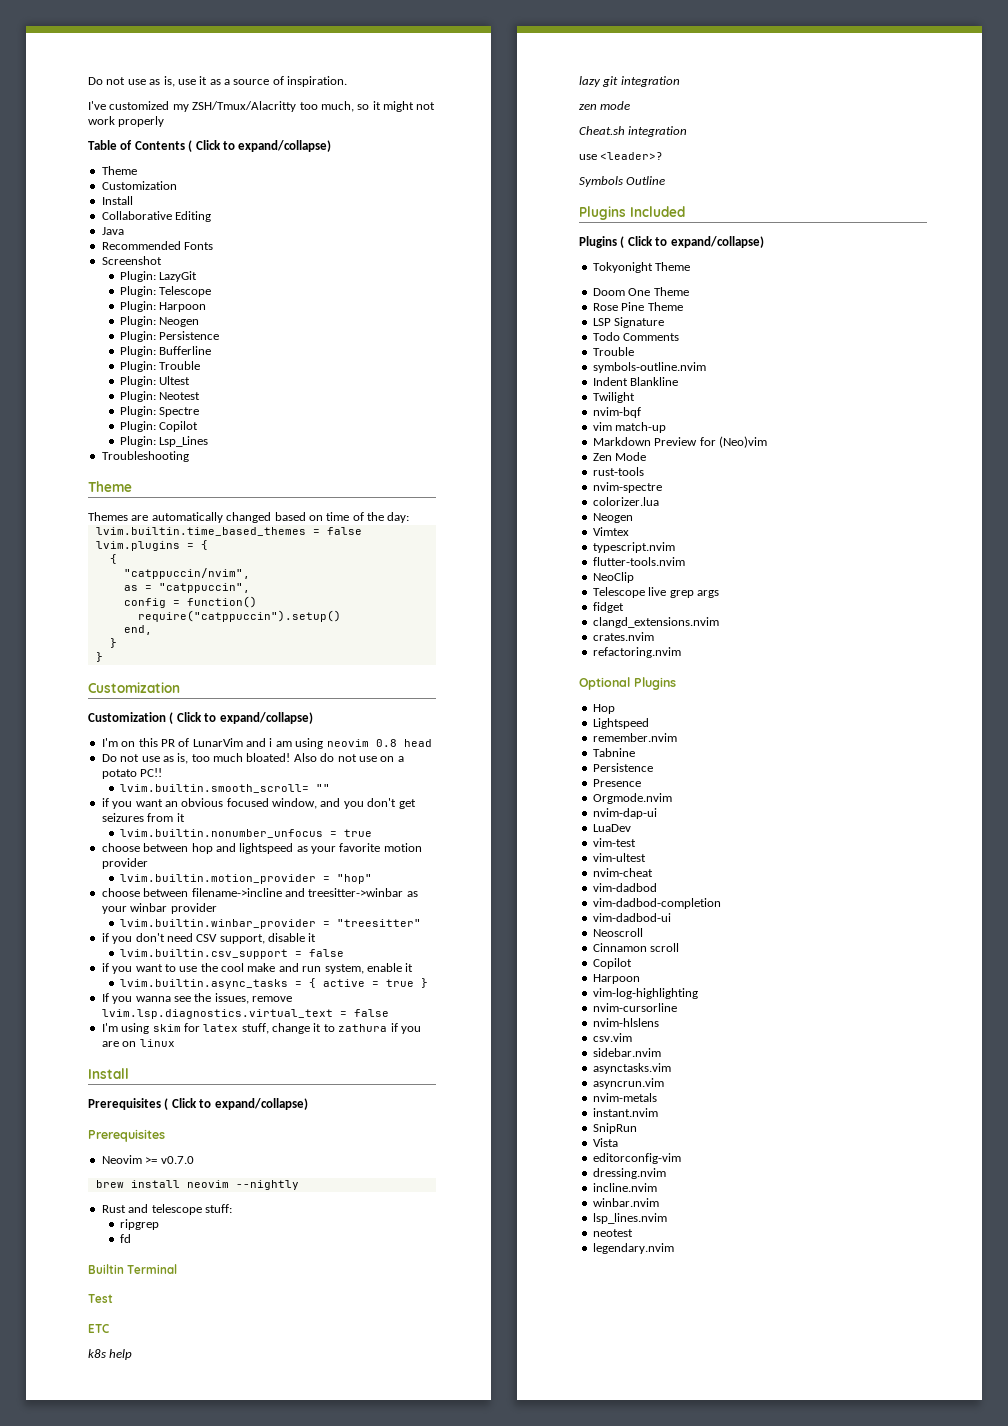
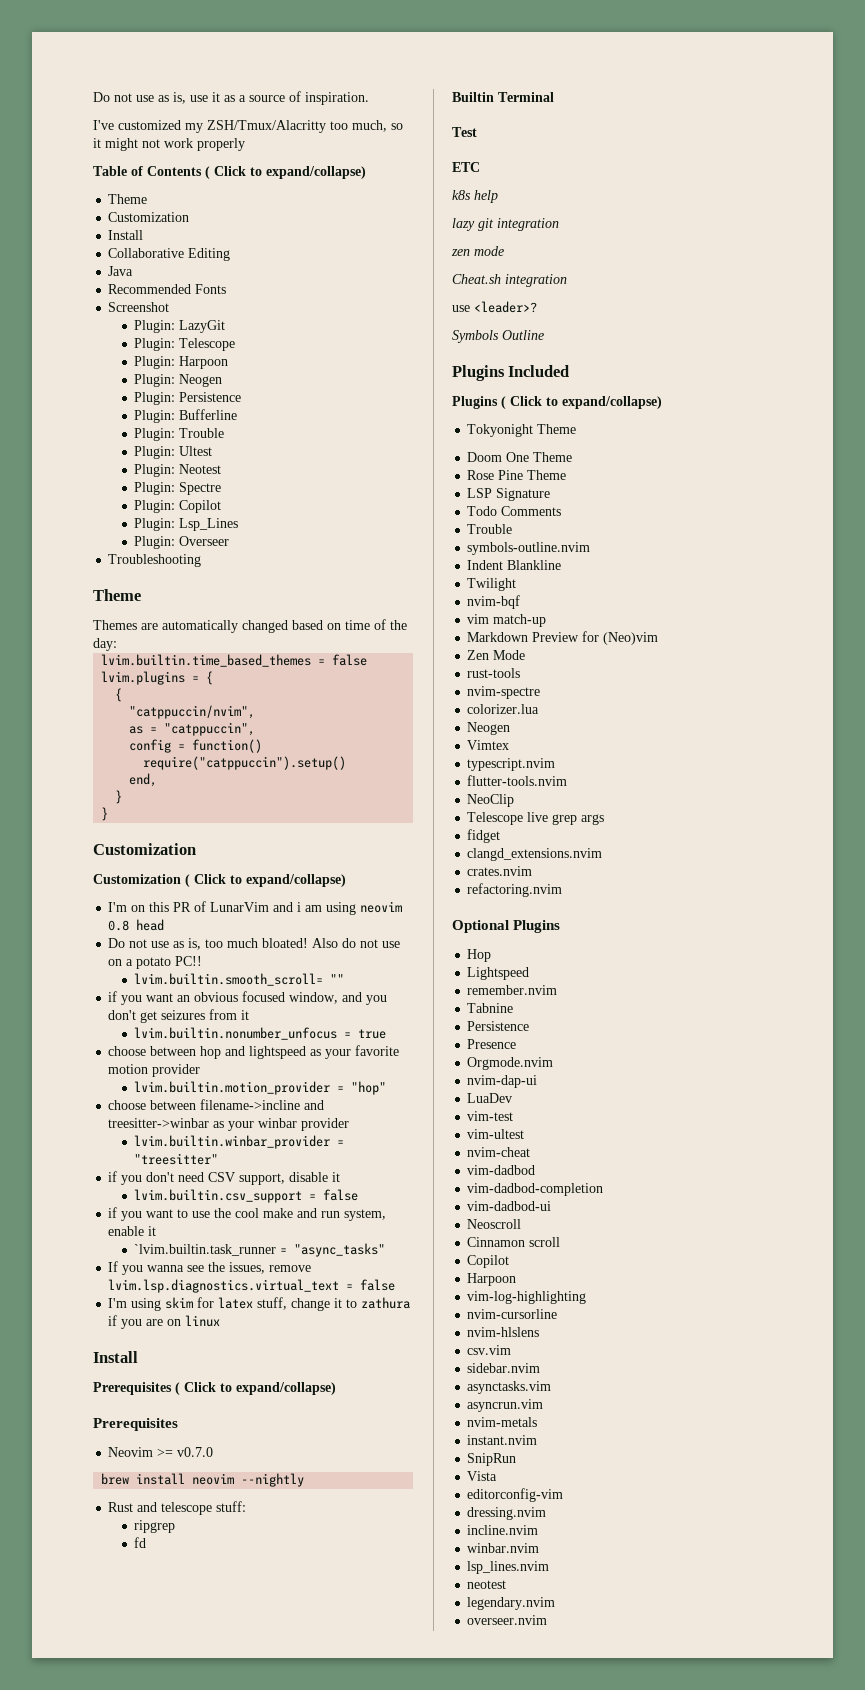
+ Plugin: Overseer
- lvim.builtin.async_tasks = { active = true }
+ `lvim.builtin.task_runner = "async_tasks"
+ overseer.nvim

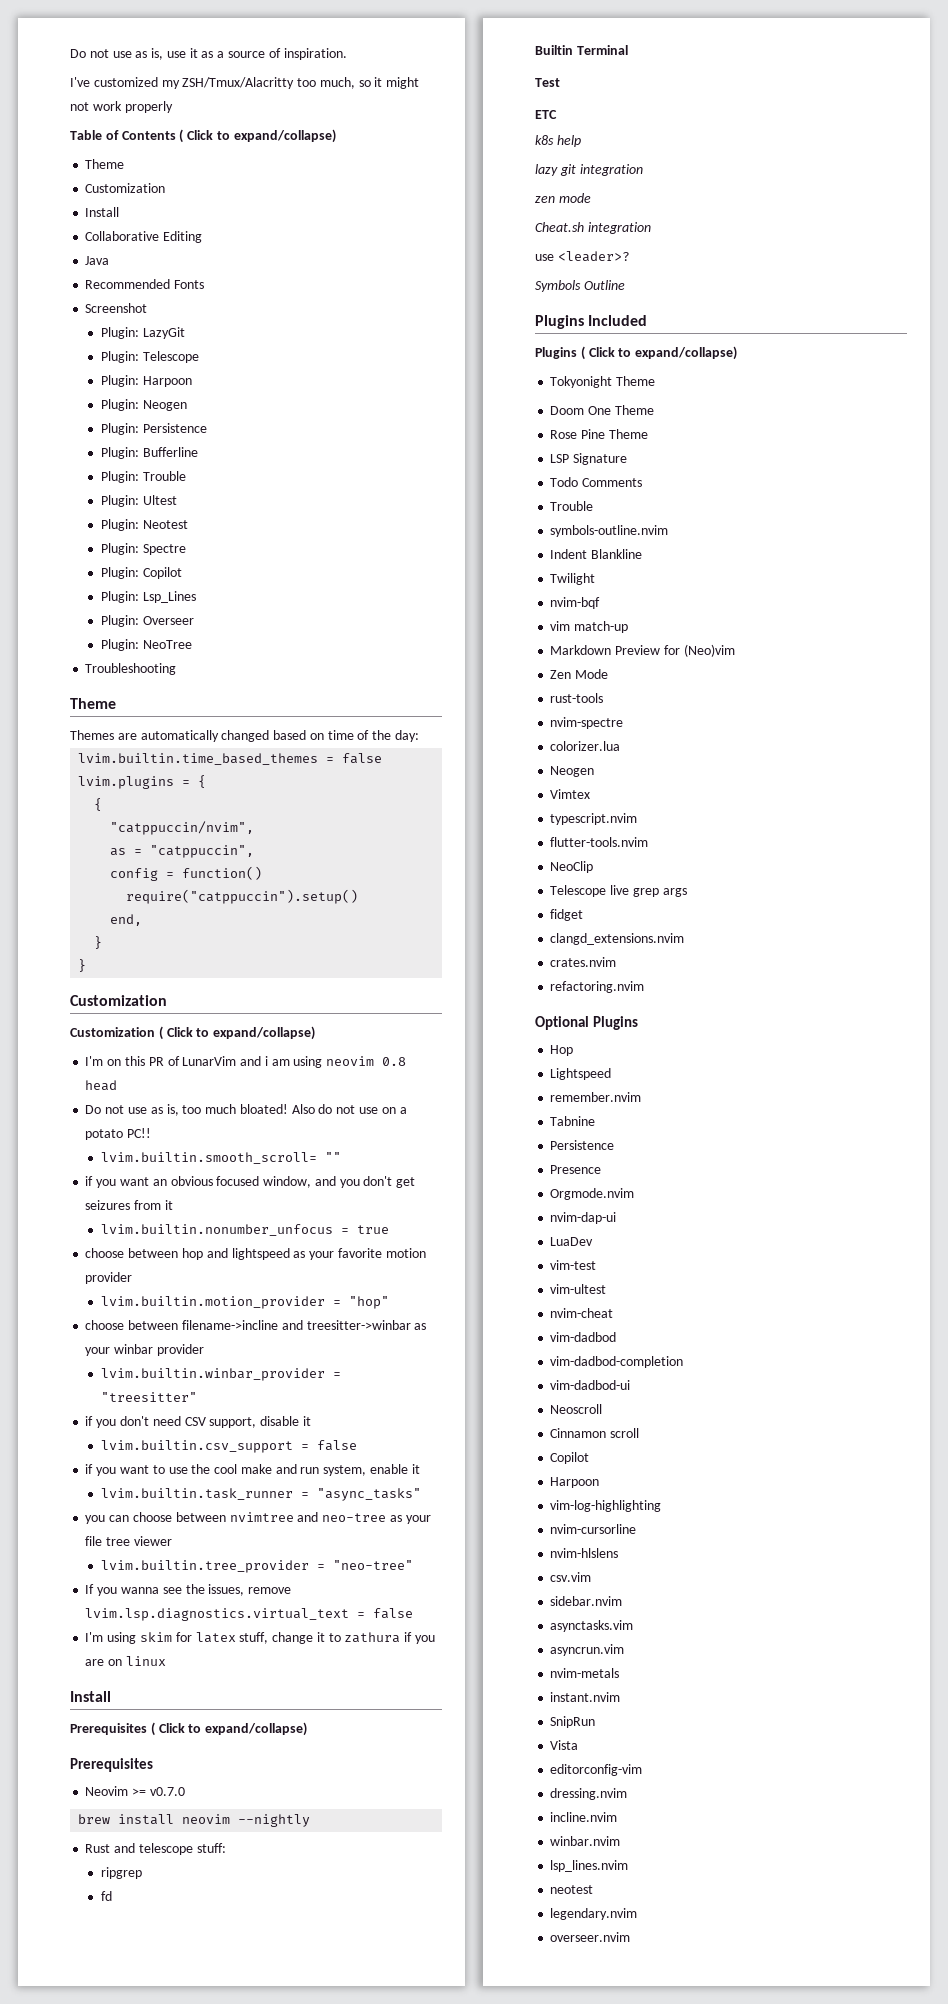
+ Plugin: NeoTree
- `lvim.builtin.task_runner = "async_tasks"
+ lvim.builtin.task_runner = "async_tasks"
+ you can choose between nvimtree and neo-tree as your file tree viewer
+ lvim.builtin.tree_provider = "neo-tree"

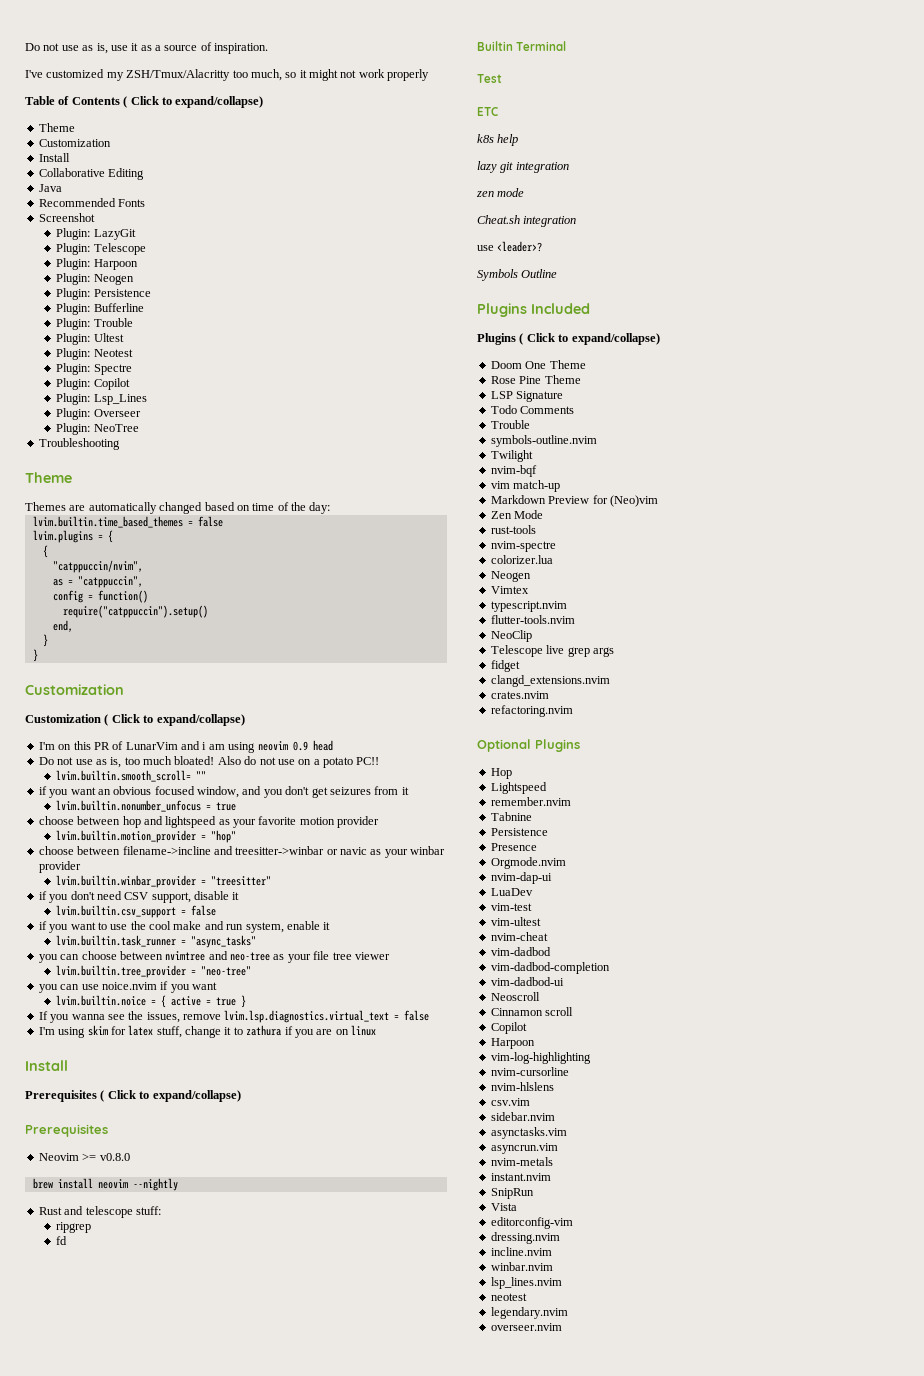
- I'm on this PR of LunarVim and i am using neovim 0.8 head
+ I'm on this PR of LunarVim and i am using neovim 0.9 head
- choose between filename->incline and treesitter->winbar as your winbar provider
+ choose between filename->incline and treesitter->winbar or navic as your winbar provider
+ you can use noice.nvim if you want
+ lvim.builtin.noice = { active = true }
- Neovim >= v0.7.0
+ Neovim >= v0.8.0
- Tokyonight Theme
- Indent Blankline

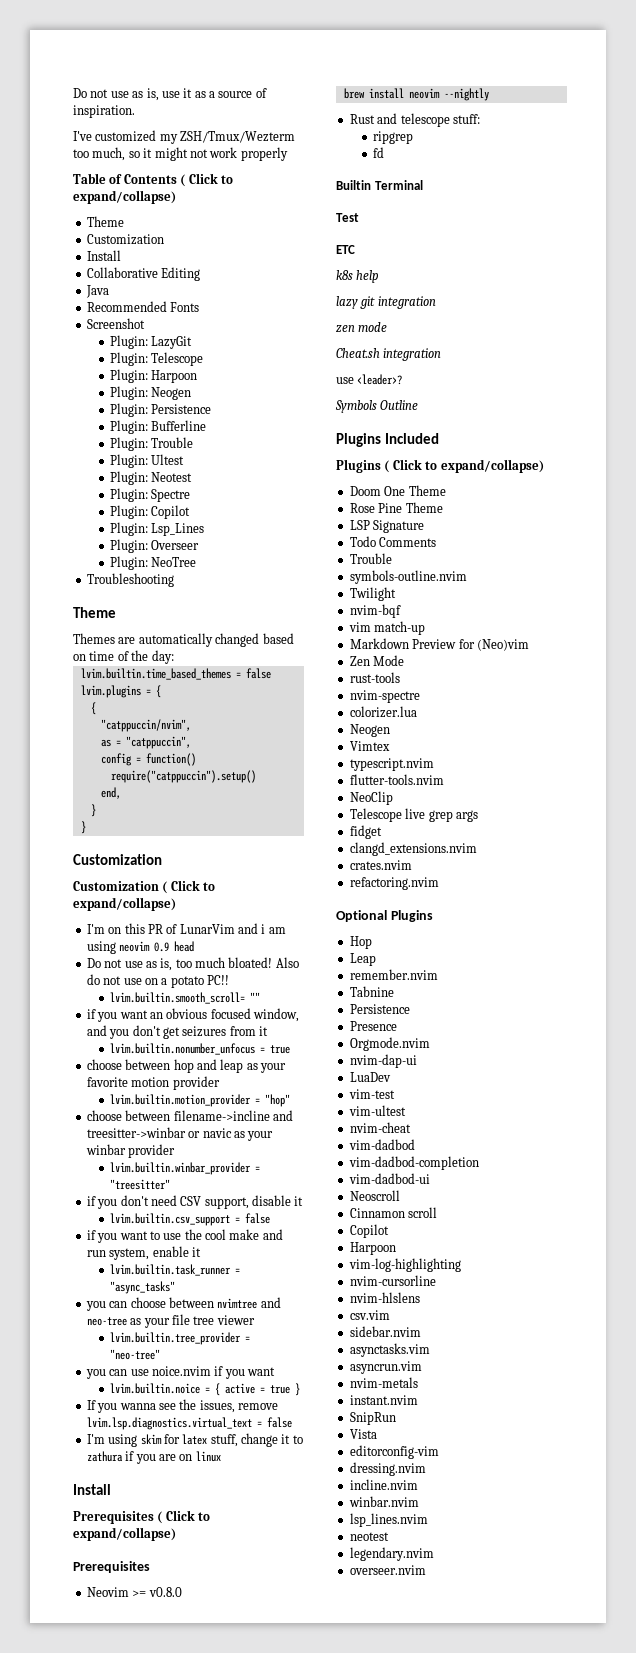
- I've customized my ZSH/Tmux/Alacritty too much, so it might not work properly
+ I've customized my ZSH/Tmux/Wezterm too much, so it might not work properly
- choose between hop and lightspeed as your favorite motion provider
+ choose between hop and leap as your favorite motion provider
- Lightspeed
+ Leap

